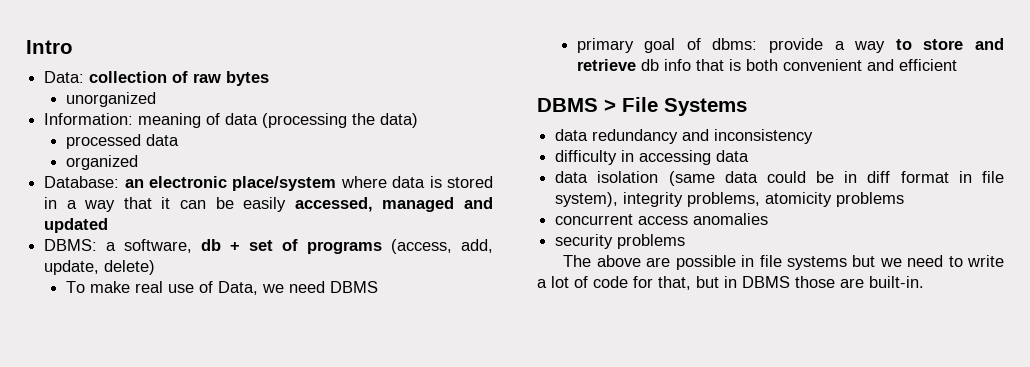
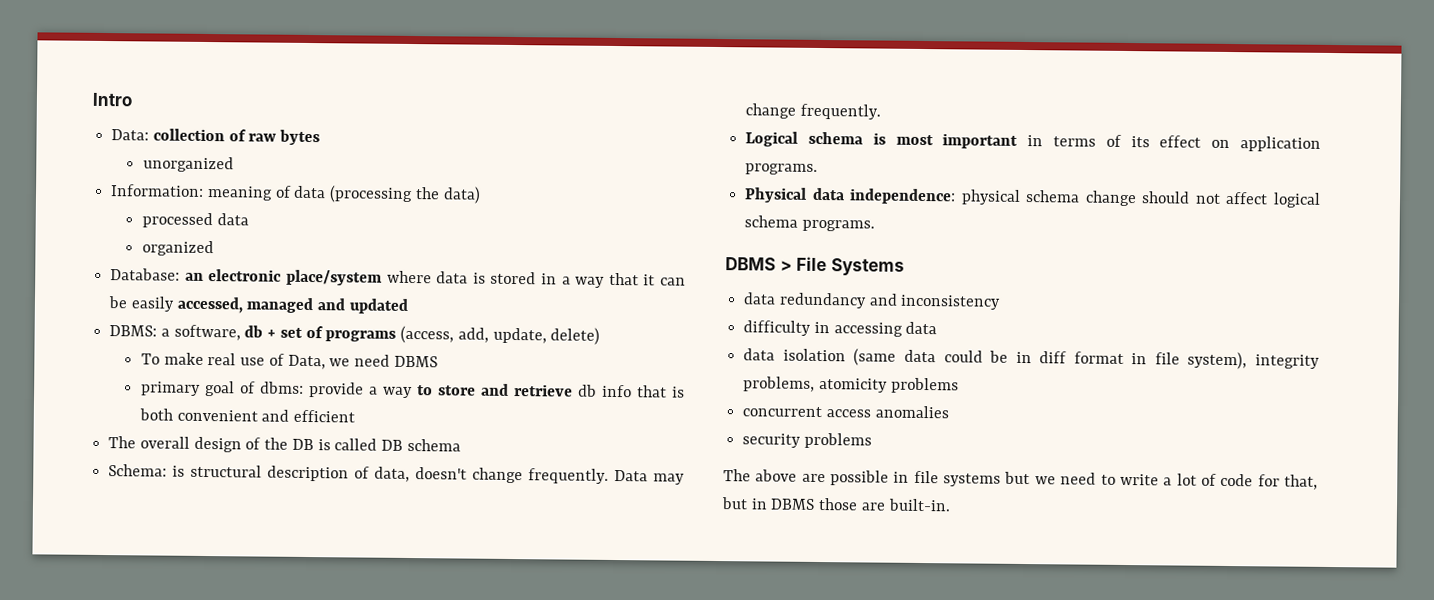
+ The overall design of the DB is called DB schema
+ Schema: is structural description of data, doesn't change frequently. Data may change frequently.
+ Logical schema is most important in terms of its effect on application programs.
+ Physical data independence: physical schema change should not affect logical schema programs.

